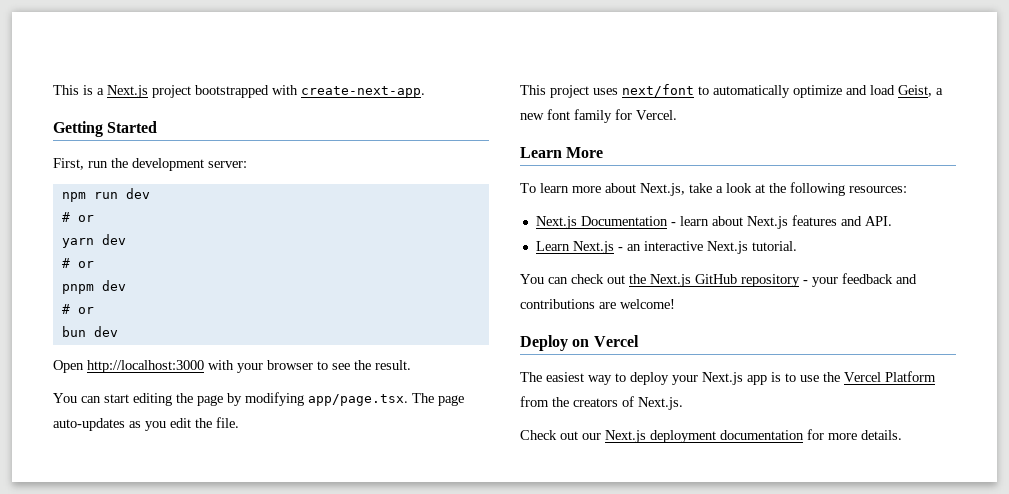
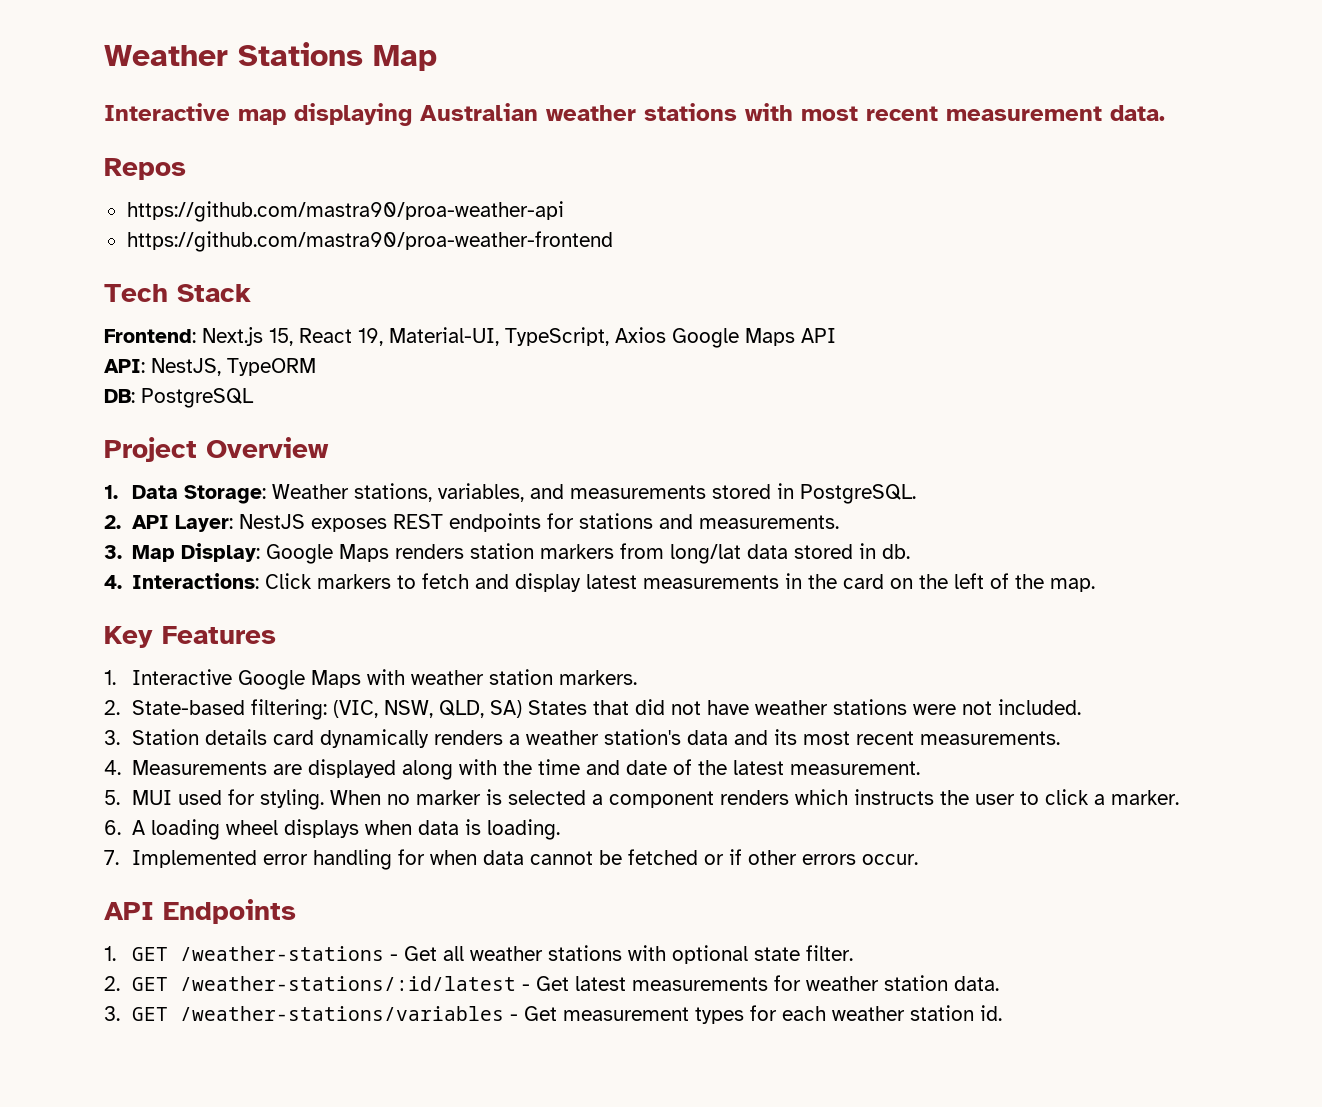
- This is a Next.js project bootstrapped with create-next-app.
- Getting Started
- First, run the development server:
- npm run dev
- # or
- yarn dev
- # or
- pnpm dev
- # or
- bun dev
- Open http://localhost:3000 with your browser to see the result.
- You can start editing the page by modifying app/page.tsx. The page auto-updates as you edit the file.
- This project uses next/font to automatically optimize and load Geist, a new font family for Vercel.
- Learn More
- To learn more about Next.js, take a look at the following resources:
- Next.js Documentation - learn about Next.js features and API.
- Learn Next.js - an interactive Next.js tutorial.
- You can check out the Next.js GitHub repository - your feedback and contributions are welcome!
- Deploy on Vercel
- The easiest way to deploy your Next.js app is to use the Vercel Platform from the creators of Next.js.
- Check out our Next.js deployment documentation for more details.
+ Weather Stations Map
+ Interactive map displaying Australian weather stations with most recent measurement data.
+ Repos
+ https://github.com/mastra90/proa-weather-api
+ https://github.com/mastra90/proa-weather-frontend
+ Tech Stack
+ Frontend: Next.js 15, React 19, Material-UI, TypeScript, Axios Google Maps API
+ API: NestJS, TypeORM
+ DB: PostgreSQL
+ Project Overview
+ 1. Data Storage: Weather stations, variables, and measurements stored in PostgreSQL.
+ 2. API Layer: NestJS exposes REST endpoints for stations and measurements.
+ 3. Map Display: Google Maps renders station markers from long/lat data stored in db.
+ 4. Interactions: Click markers to fetch and display latest measurements in the card on the left of the map.
+ Key Features
+ 1. Interactive Google Maps with weather station markers.
+ 2. State-based filtering: (VIC, NSW, QLD, SA) States that did not have weather stations were not included.
+ 3. Station details card dynamically renders a weather station's data and its most recent measurements.
+ 4. Measurements are displayed along with the time and date of the latest measurement.
+ 5. MUI used for styling. When no marker is selected a component renders which instructs the user to click a marker.
+ 6. A loading wheel displays when data is loading.
+ 7. Implemented error handling for when data cannot be fetched or if other errors occur.
+ API Endpoints
+ 1. GET /weather-stations - Get all weather stations with optional state filter.
+ 2. GET /weather-stations/:id/latest - Get latest measurements for weather station data.
+ 3. GET /weather-stations/variables - Get measurement types for each weather station id.

